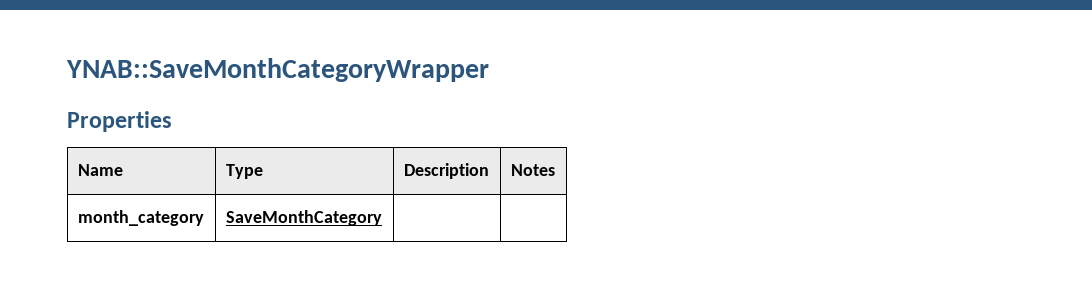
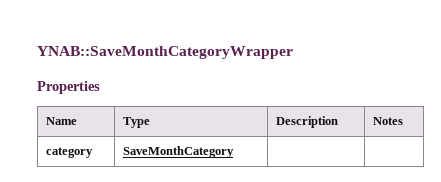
- month_category | SaveMonthCategory | |
+ category | SaveMonthCategory | |

